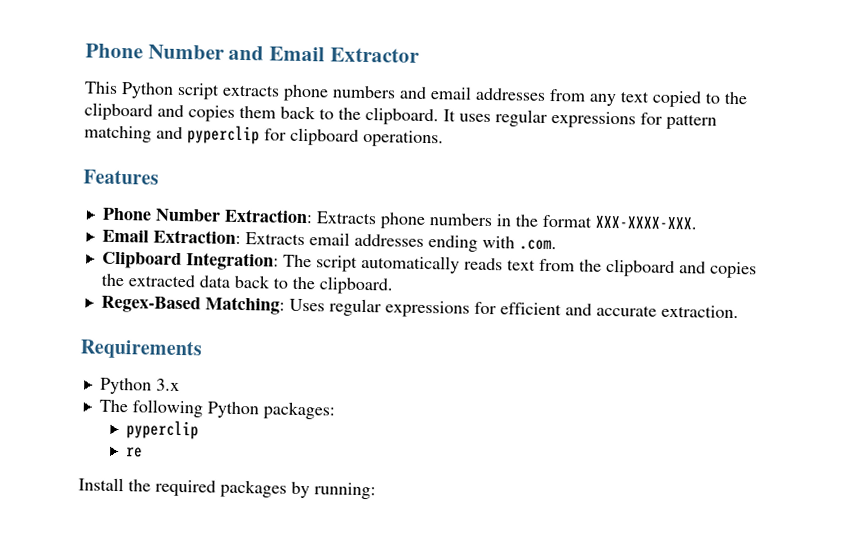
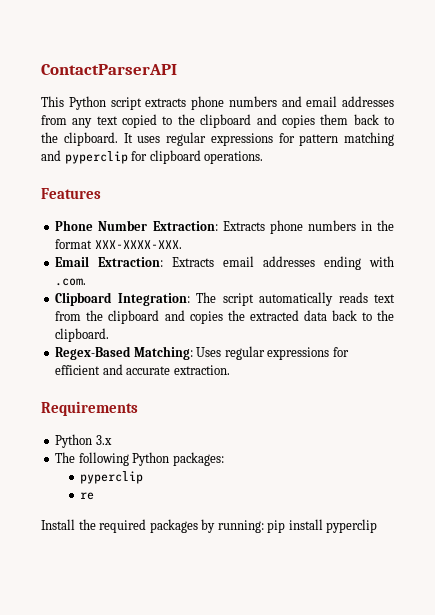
- Phone Number and Email Extractor
+ ContactParserAPI
- Install the required packages by running:
+ Install the required packages by running: pip install pyperclip

